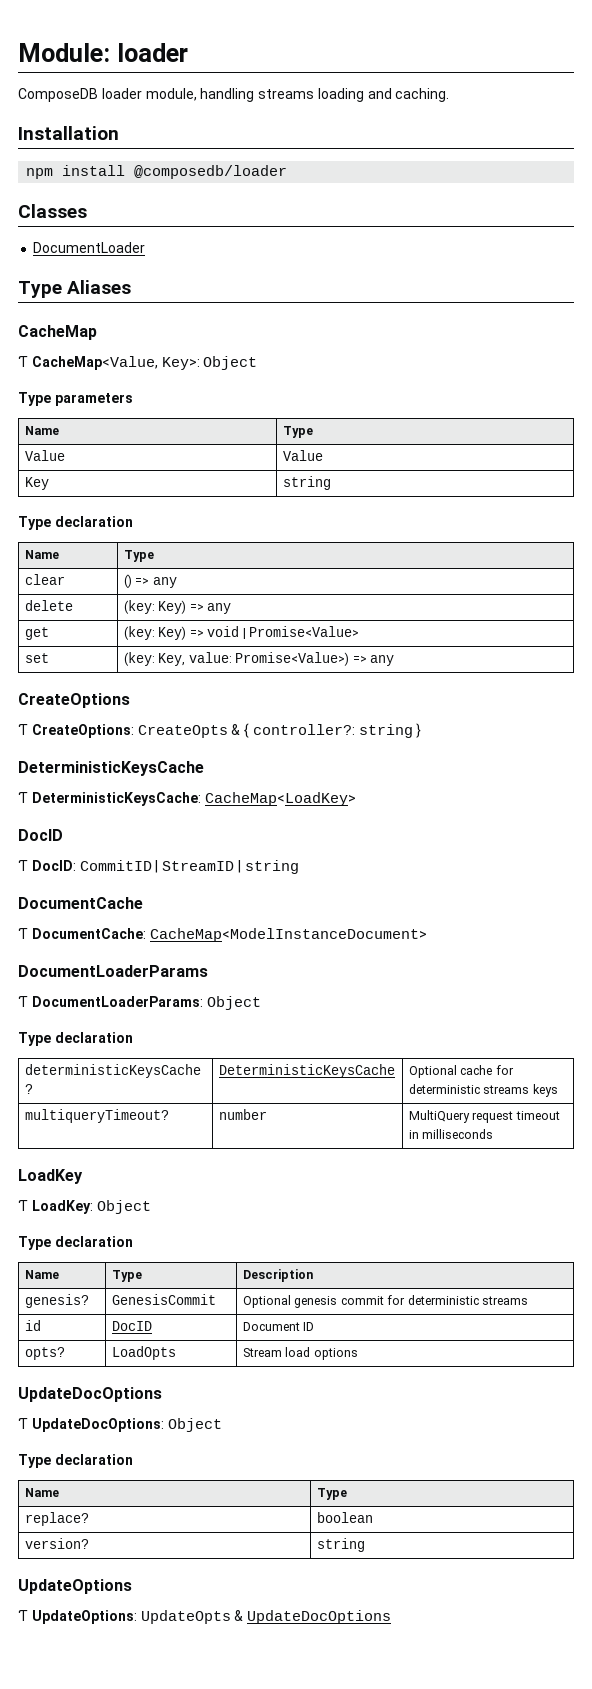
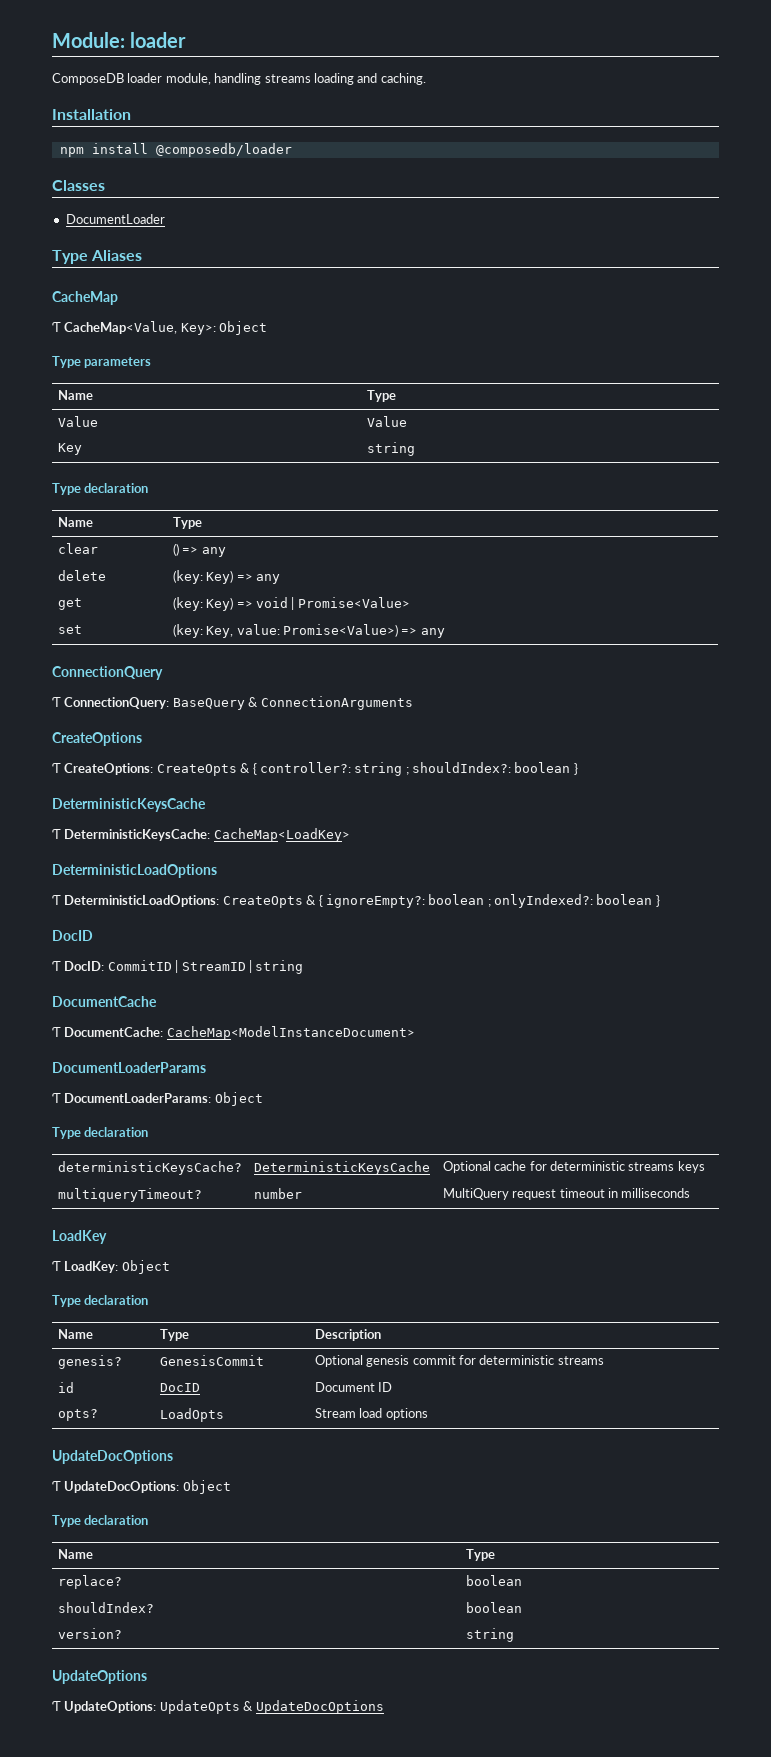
+ ConnectionQuery
+ Ƭ ConnectionQuery: BaseQuery & ConnectionArguments
- Ƭ CreateOptions: CreateOpts & { controller?: string }
+ Ƭ CreateOptions: CreateOpts & { controller?: string ; shouldIndex?: boolean }
+ DeterministicLoadOptions
+ Ƭ DeterministicLoadOptions: CreateOpts & { ignoreEmpty?: boolean ; onlyIndexed?: boolean }
+ shouldIndex? | boolean

